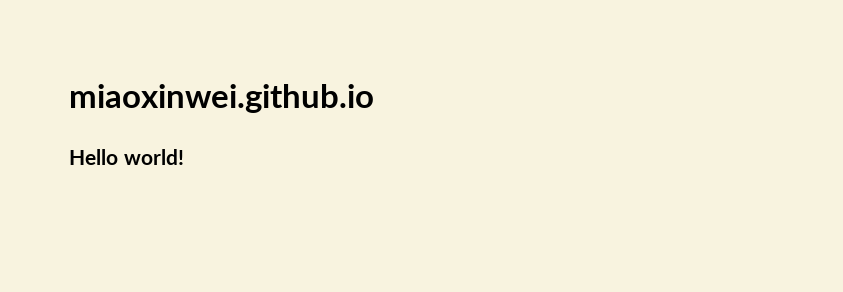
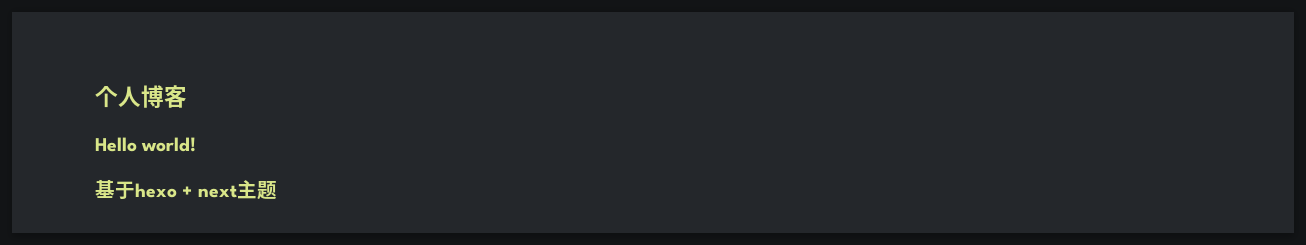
- miaoxinwei.github.io
+ 个人博客
+ 基于hexo + next主题

